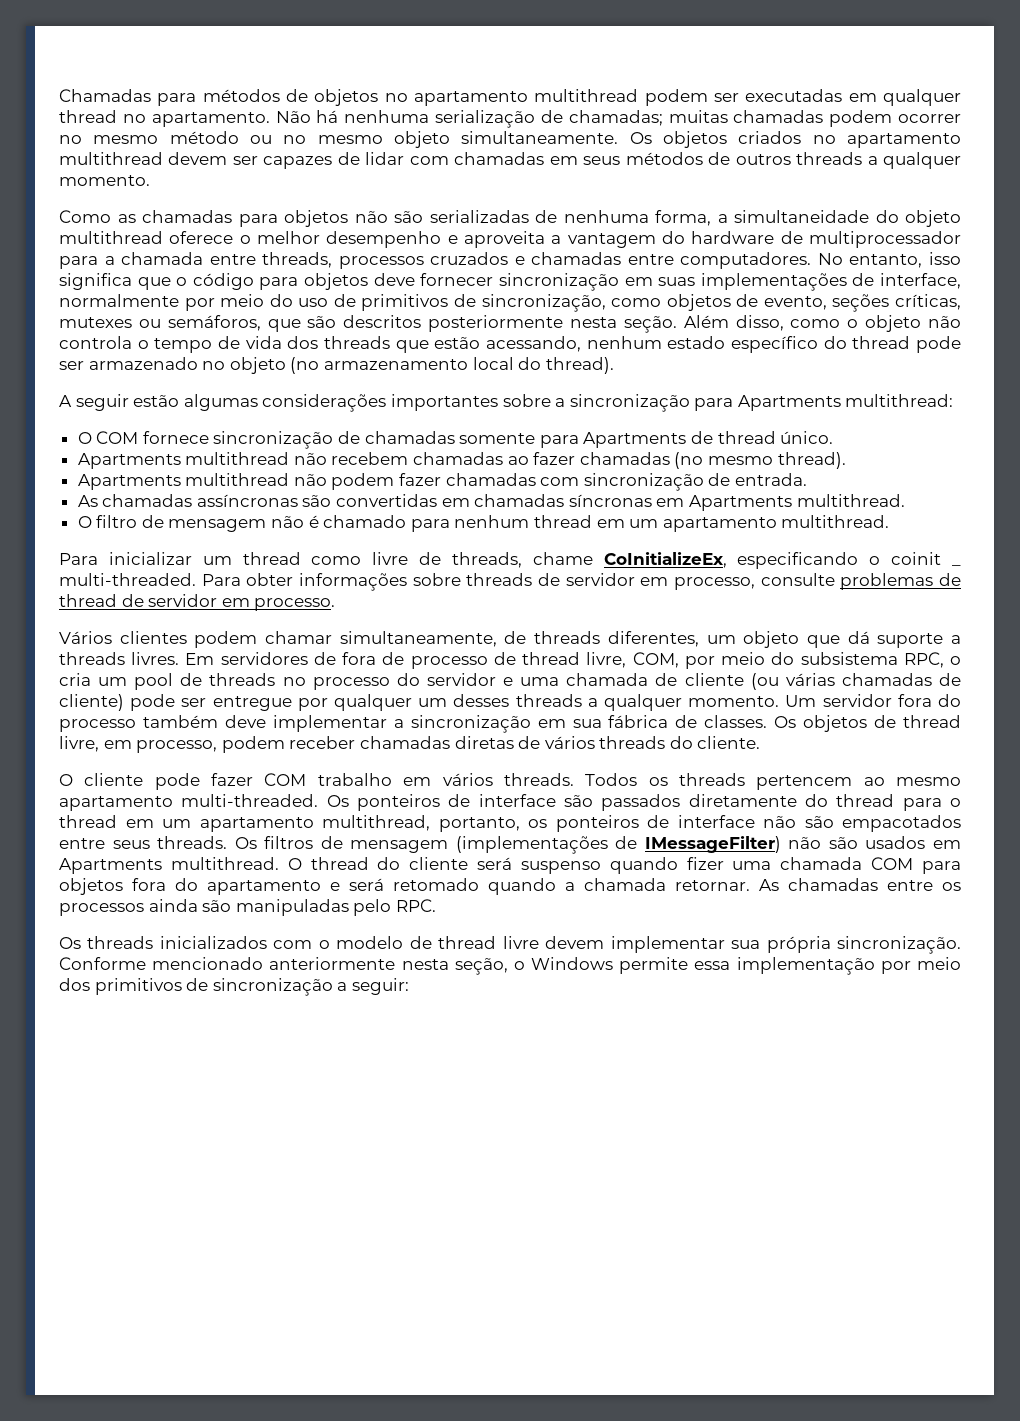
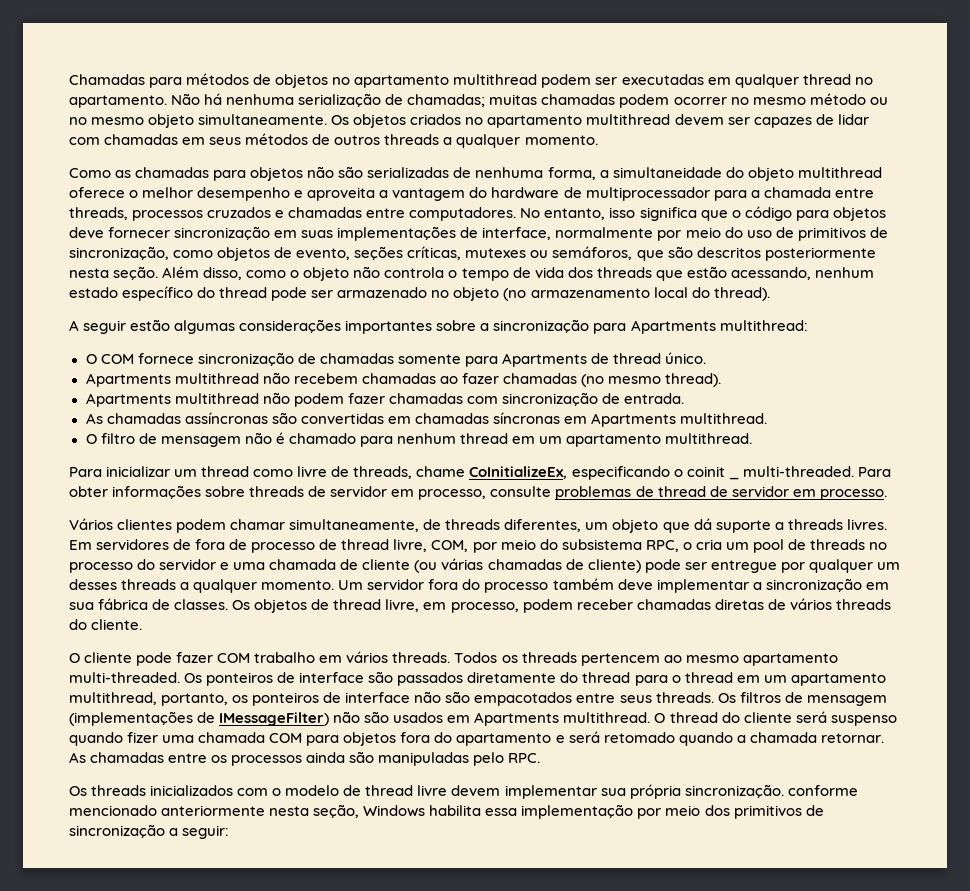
- Os threads inicializados com o modelo de thread livre devem implementar sua própria sincronização. Conforme mencionado anteriormente nesta seção, o Windows permite essa implementação por meio dos primitivos de sincronização a seguir:
+ Os threads inicializados com o modelo de thread livre devem implementar sua própria sincronização. conforme mencionado anteriormente nesta seção, Windows habilita essa implementação por meio dos primitivos de sincronização a seguir:

